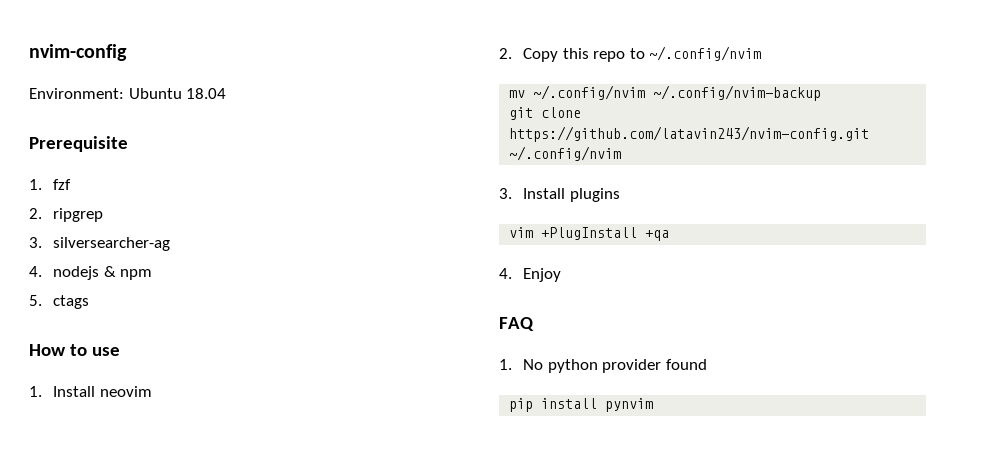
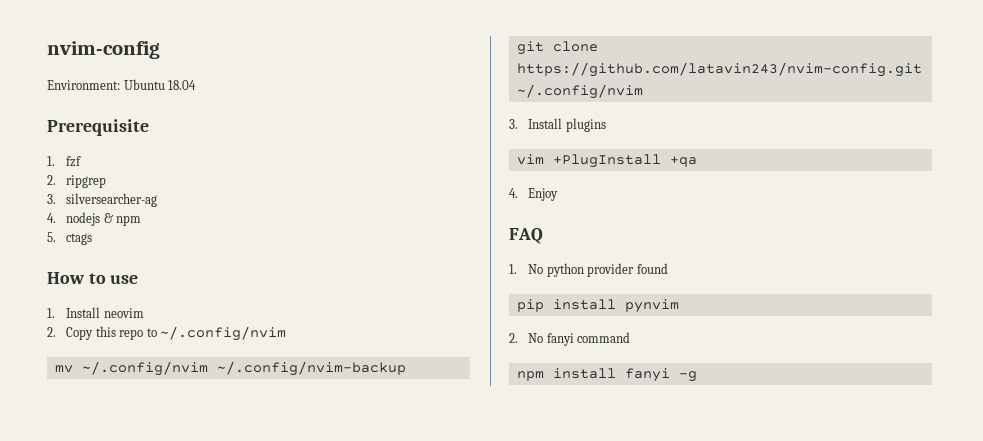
+ 2. No fanyi command
+ npm install fanyi -g

